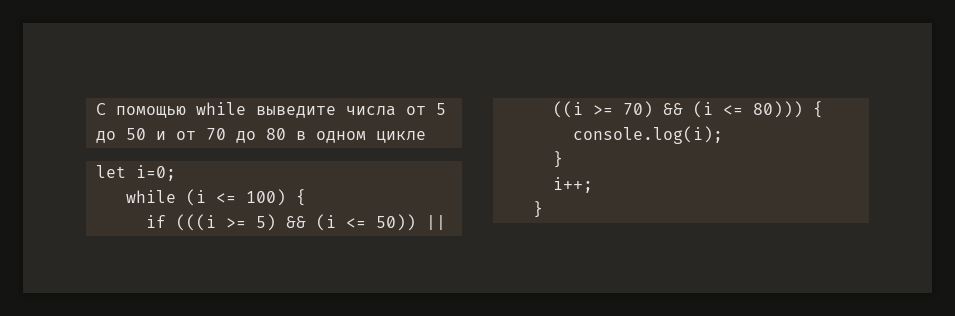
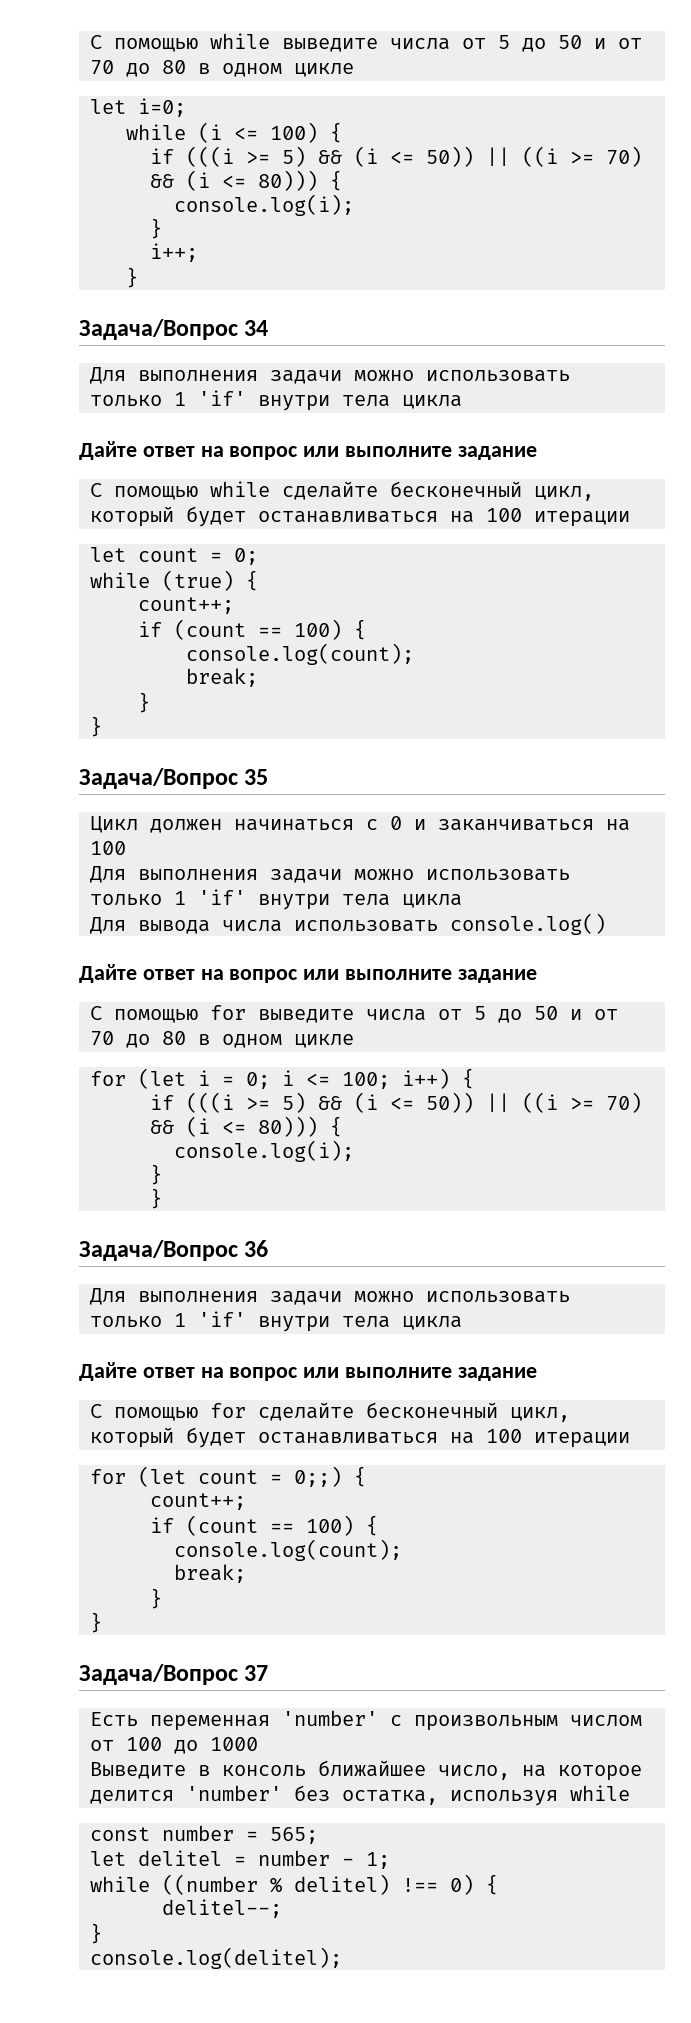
+ Задача/Вопрос 34
+ Для выполнения задачи можно использовать только 1 'if' внутри тела цикла
+ Дайте ответ на вопрос или выполните задание
+ С помощью while cделайте бесконечный цикл, который будет останавливаться на 100 итерации
+ let count = 0;
+ while (true) {
+ count++;
+ if (count == 100) {
+ console.log(count);
+ break;
+ }
+ }
+ Задача/Вопрос 35
+ Цикл должен начинаться с 0 и заканчиваться на 100
+ Для выполнения задачи можно использовать только 1 'if' внутри тела цикла
+ Для вывода числа использовать console.log()
+ Дайте ответ на вопрос или выполните задание
+ С помощью for выведите числа от 5 до 50 и от 70 до 80 в одном цикле
+ for (let i = 0; i <= 100; i++) {
+ if (((i >= 5) && (i <= 50)) || ((i >= 70) && (i <= 80))) {
+ console.log(i);
+ }
+ }
+ Задача/Вопрос 36
+ Для выполнения задачи можно использовать только 1 'if' внутри тела цикла
+ Дайте ответ на вопрос или выполните задание
+ С помощью for cделайте бесконечный цикл, который будет останавливаться на 100 итерации
+ for (let count = 0;;) {
+ count++;
+ if (count == 100) {
+ console.log(count);
+ break;
+ }
+ }
+ Задача/Вопрос 37
+ Есть переменная 'number' с произвольным числом от 100 до 1000
+ Выведите в консоль ближайшее число, на которое делится 'number' без остатка, используя while
+ const number = 565;
+ let delitel = number - 1;
+ while ((number % delitel) !== 0) {
+ delitel--;
+ }
+ console.log(delitel);

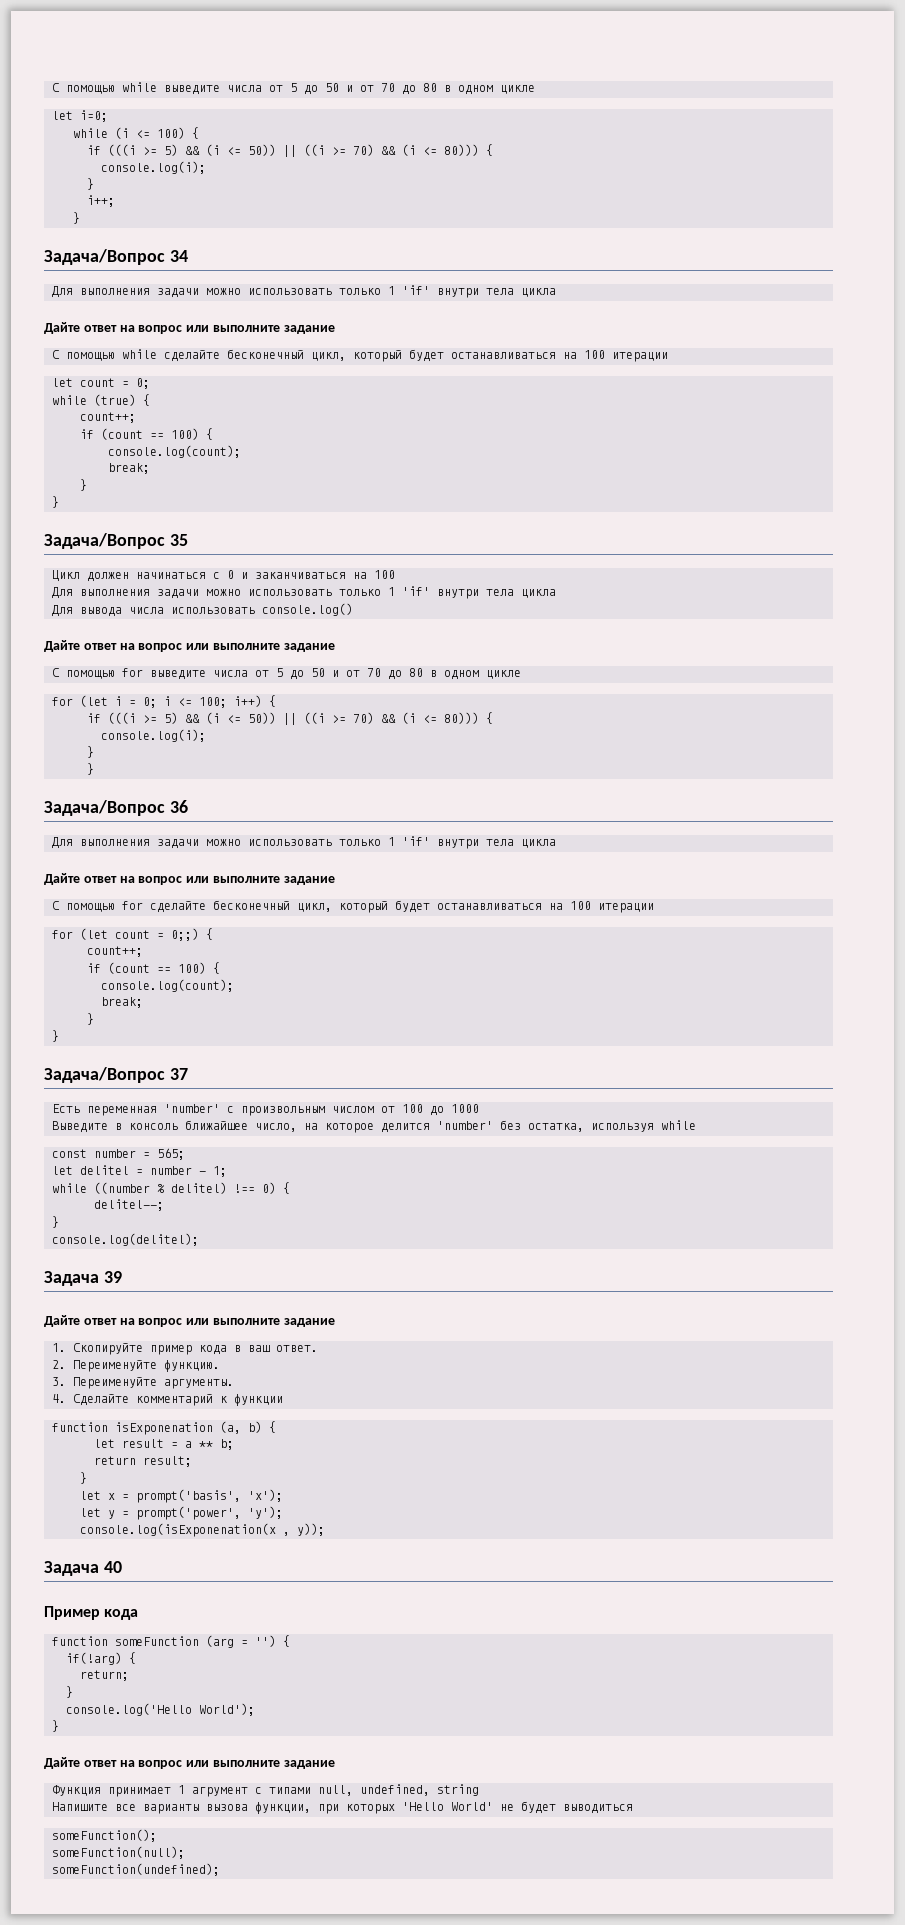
+ Задача 39
+ Дайте ответ на вопрос или выполните задание
+ 1. Скопируйте пример кода в ваш ответ.
+ 2. Переименуйте функцию.
+ 3. Переименуйте аргументы.
+ 4. Сделайте комментарий к функции
+ function isExponenation (a, b) {
+ let result = a ** b;
+ return result;
+ }
+ let x = prompt('basis', 'x');
+ let y = prompt('power', 'y');
+ console.log(isExponenation(x , y));
+ Задача 40
+ Пример кода
+ function someFunction (arg = '') {
+ if(!arg) {
+ return;
+ }
+ console.log('Hello World');
+ }
+ Дайте ответ на вопрос или выполните задание
+ Функция принимает 1 агрумент с типами null, undefined, string
+ Напишите все варианты вызова функции, при которых 'Hello World' не будет выводиться
+ someFunction();
+ someFunction(null);
+ someFunction(undefined);

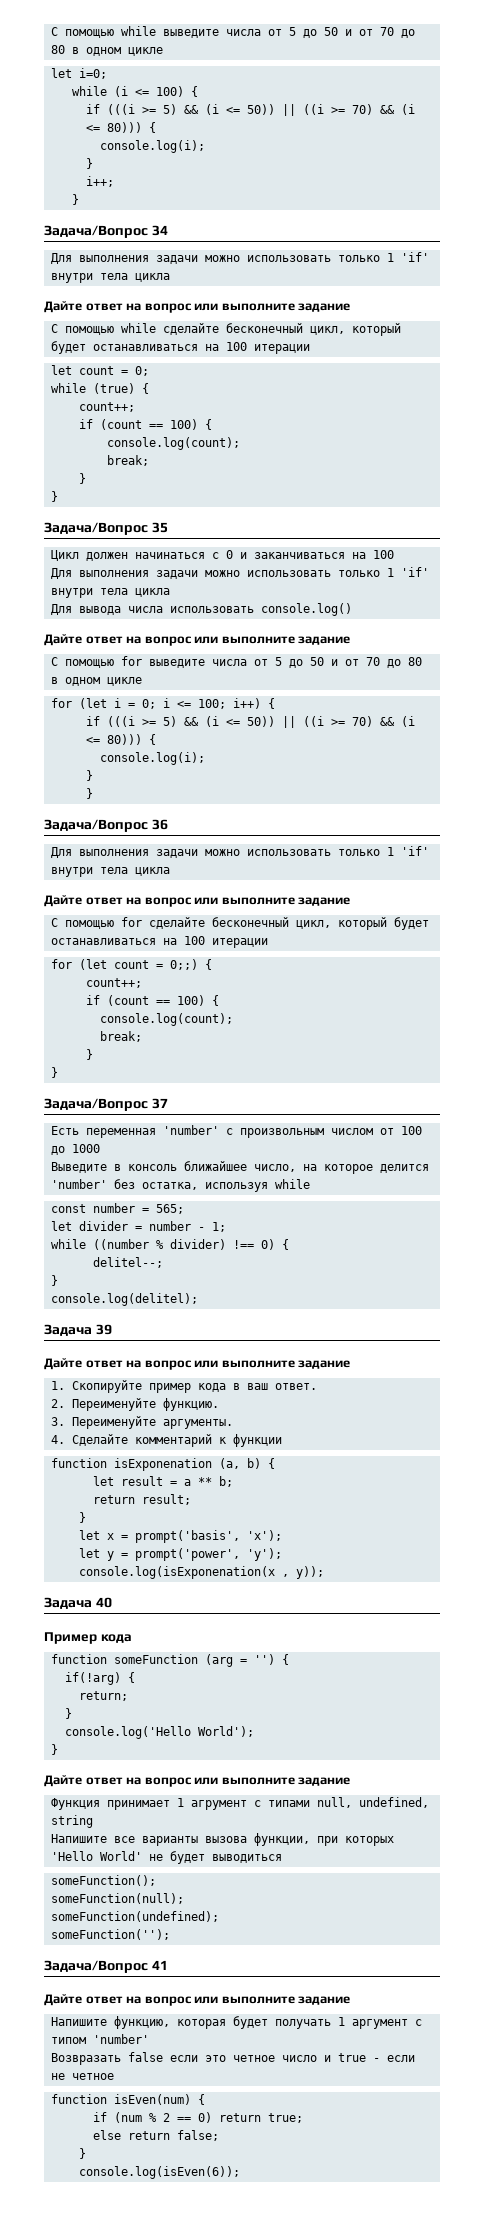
- let delitel = number - 1;
+ let divider = number - 1;
- while ((number % delitel) !== 0) {
+ while ((number % divider) !== 0) {
+ someFunction('');
+ Задача/Вопрос 41
+ Дайте ответ на вопрос или выполните задание
+ Напишите функцию, которая будет получать 1 аргумент с типом 'number'
+ Возвразать false если это четное число и true - если не четное
+ function isEven(num) {
+ if (num % 2 == 0) return true;
+ else return false;
+ }
+ console.log(isEven(6));

